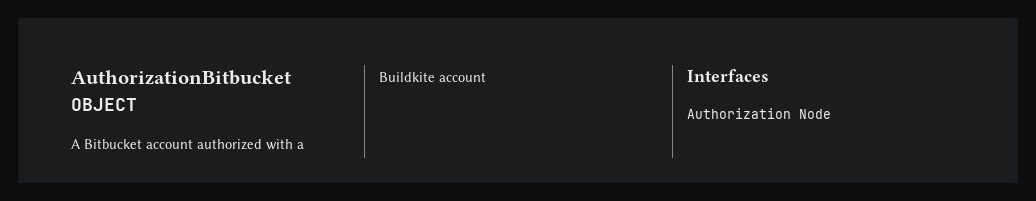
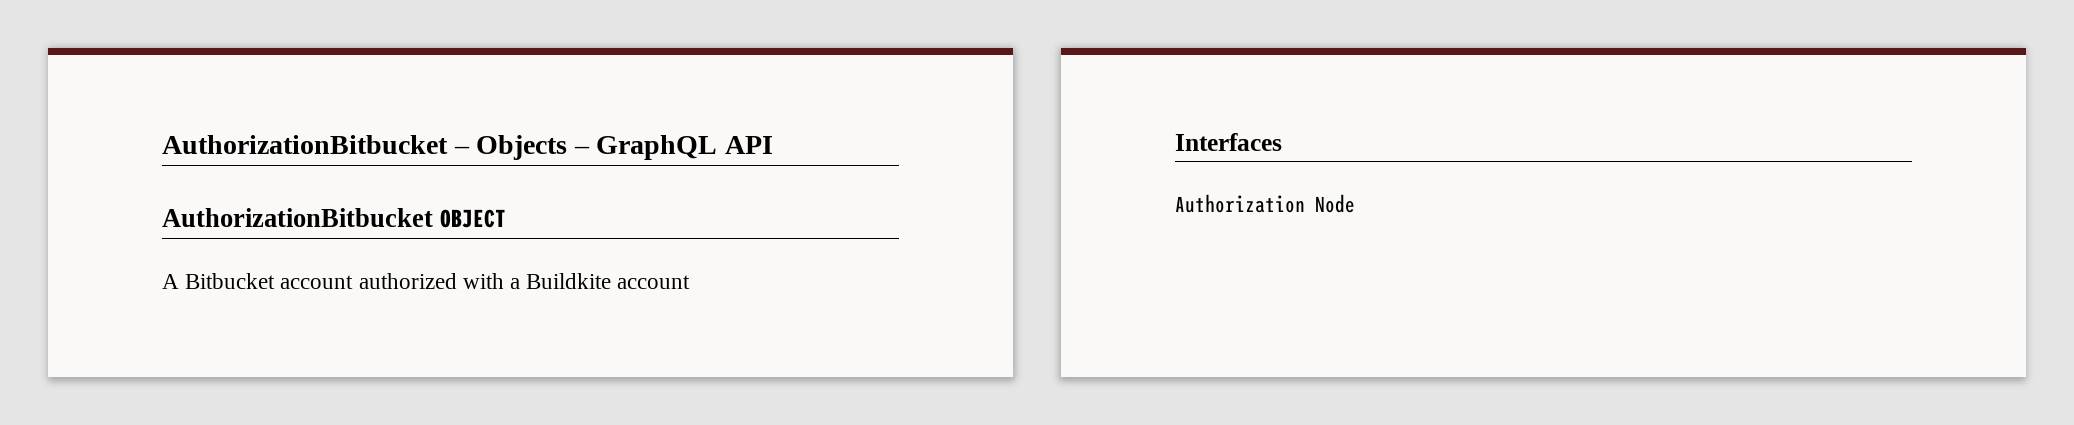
+ AuthorizationBitbucket – Objects – GraphQL API

